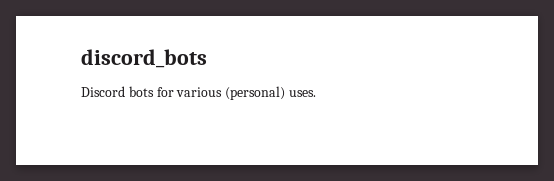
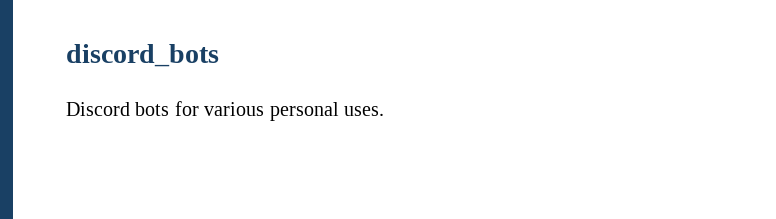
- Discord bots for various (personal) uses.
+ Discord bots for various personal uses.

